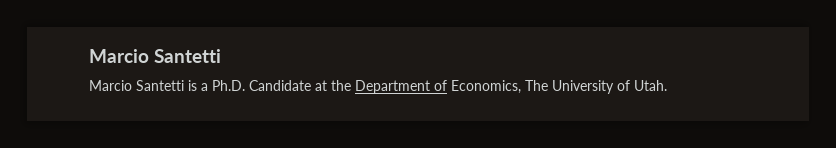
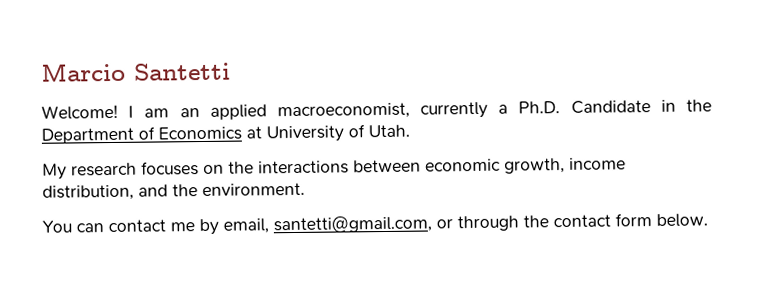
- Marcio Santetti is a Ph.D. Candidate at the Department of Economics, The University of Utah.
+ Welcome! I am an applied macroeconomist, currently a Ph.D. Candidate in the Department of Economics at University of Utah.
+ My research focuses on the interactions between economic growth, income distribution, and the environment.
+ You can contact me by email, santetti@gmail.com, or through the contact form below.

